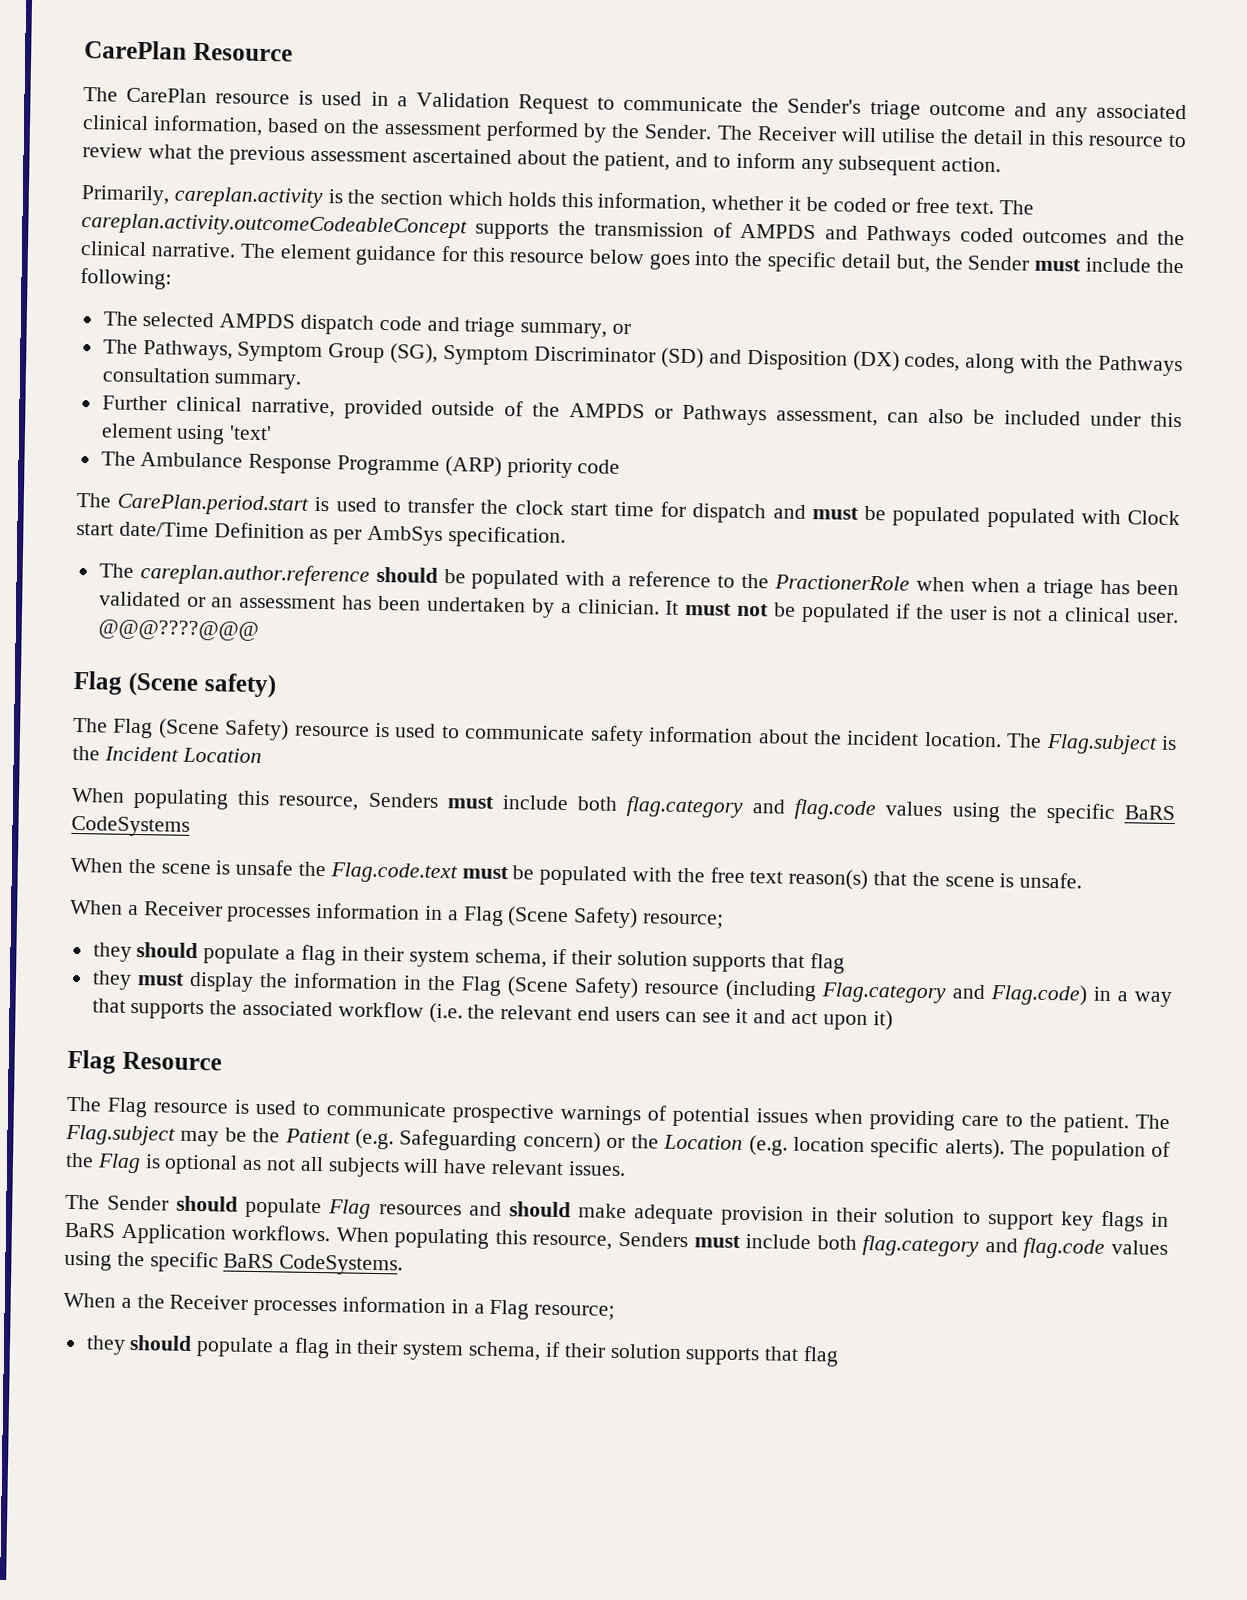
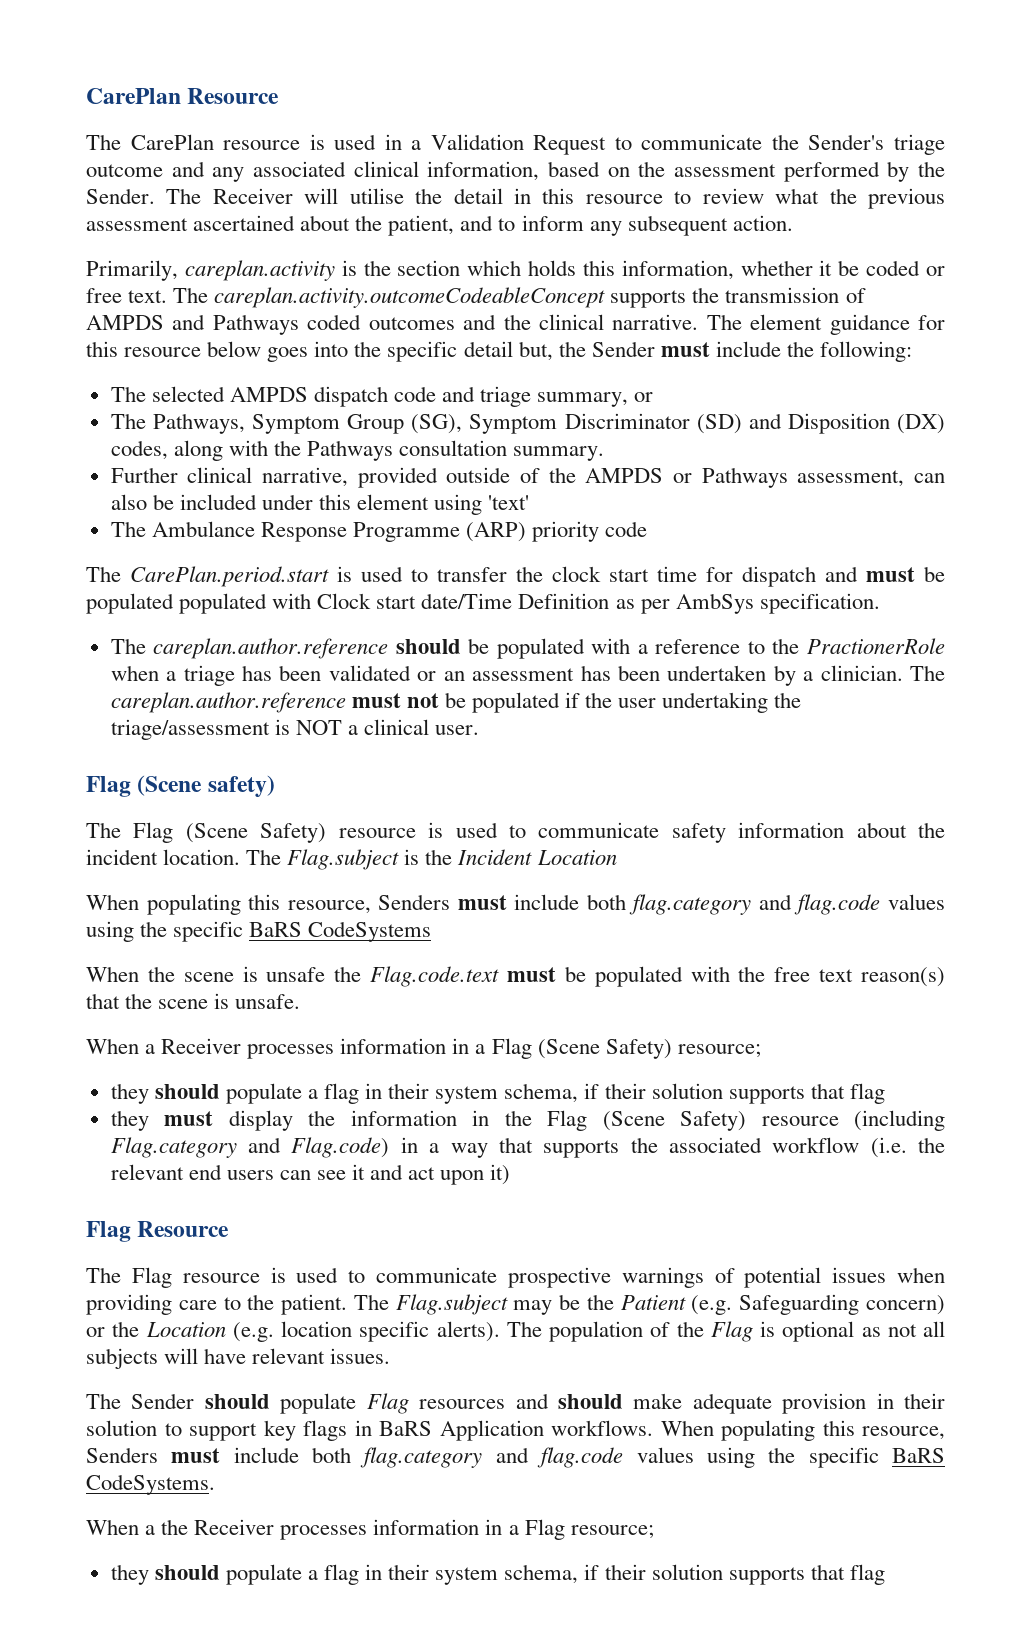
- The careplan.author.reference should be populated with a reference to the PractionerRole when when a triage has been validated or an assessment has been undertaken by a clinician.
+ The careplan.author.reference should be populated with a reference to the PractionerRole when a triage has been validated or an assessment has been undertaken by a clinician.
- It must not be populated if the user is not a clinical user. @@@????@@@
+ The careplan.author.reference must not be populated if the user undertaking the triage/assessment is NOT a clinical user.

